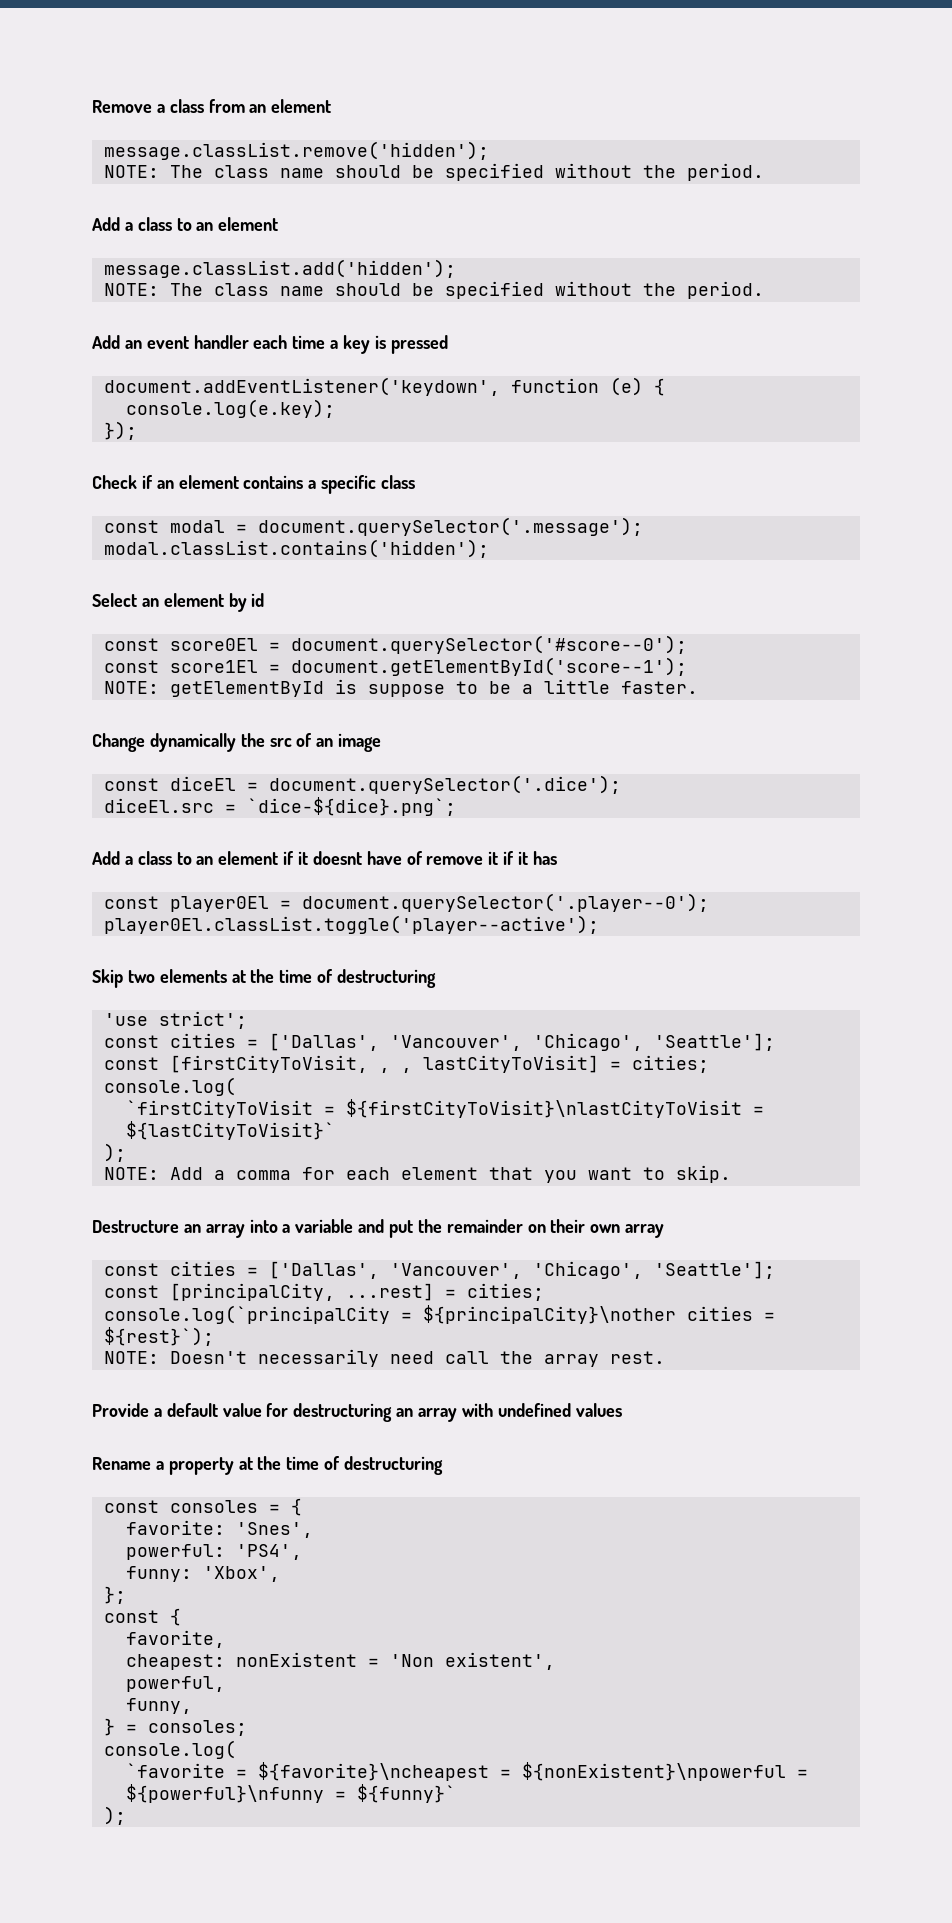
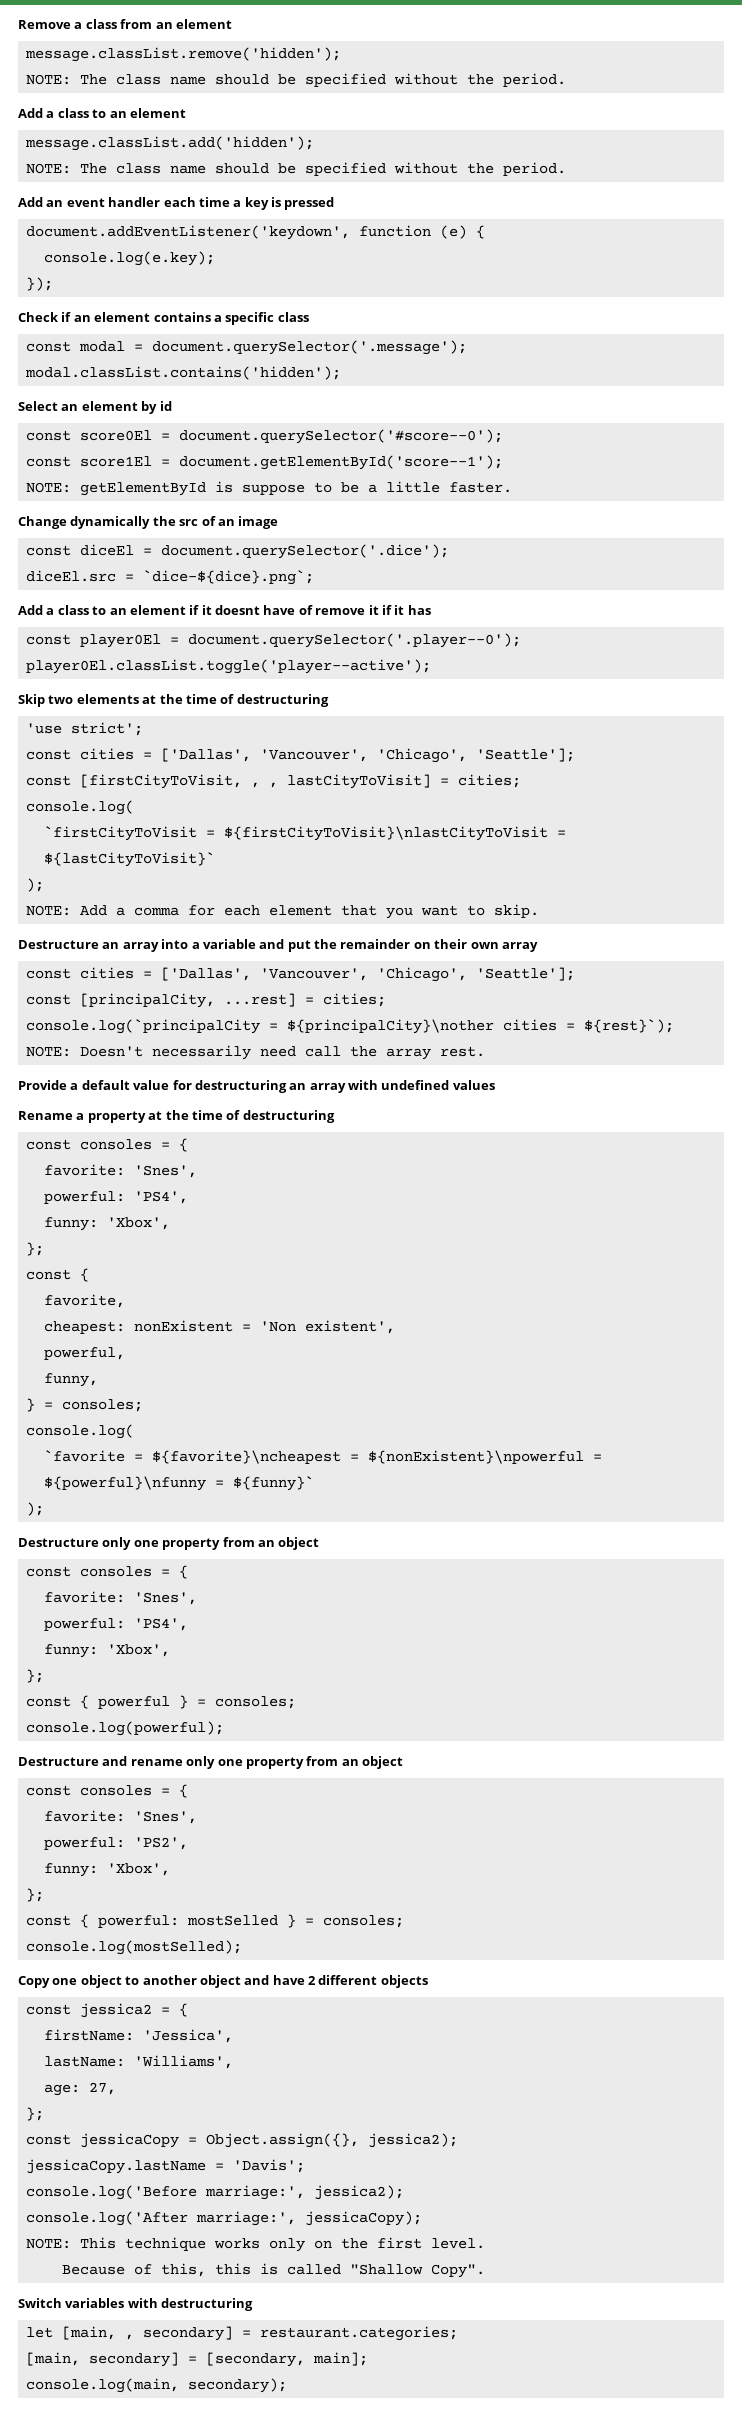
+ Destructure only one property from an object
+ const consoles = {
+ favorite: 'Snes',
+ powerful: 'PS4',
+ funny: 'Xbox',
+ };
+ const { powerful } = consoles;
+ console.log(powerful);
+ Destructure and rename only one property from an object
+ const consoles = {
+ favorite: 'Snes',
+ powerful: 'PS2',
+ funny: 'Xbox',
+ };
+ const { powerful: mostSelled } = consoles;
+ console.log(mostSelled);
+ Copy one object to another object and have 2 different objects
+ const jessica2 = {
+ firstName: 'Jessica',
+ lastName: 'Williams',
+ age: 27,
+ };
+ const jessicaCopy = Object.assign({}, jessica2);
+ jessicaCopy.lastName = 'Davis';
+ console.log('Before marriage:', jessica2);
+ console.log('After marriage:', jessicaCopy);
+ NOTE: This technique works only on the first level.
+ Because of this, this is called "Shallow Copy".
+ Switch variables with destructuring
+ let [main, , secondary] = restaurant.categories;
+ [main, secondary] = [secondary, main];
+ console.log(main, secondary);

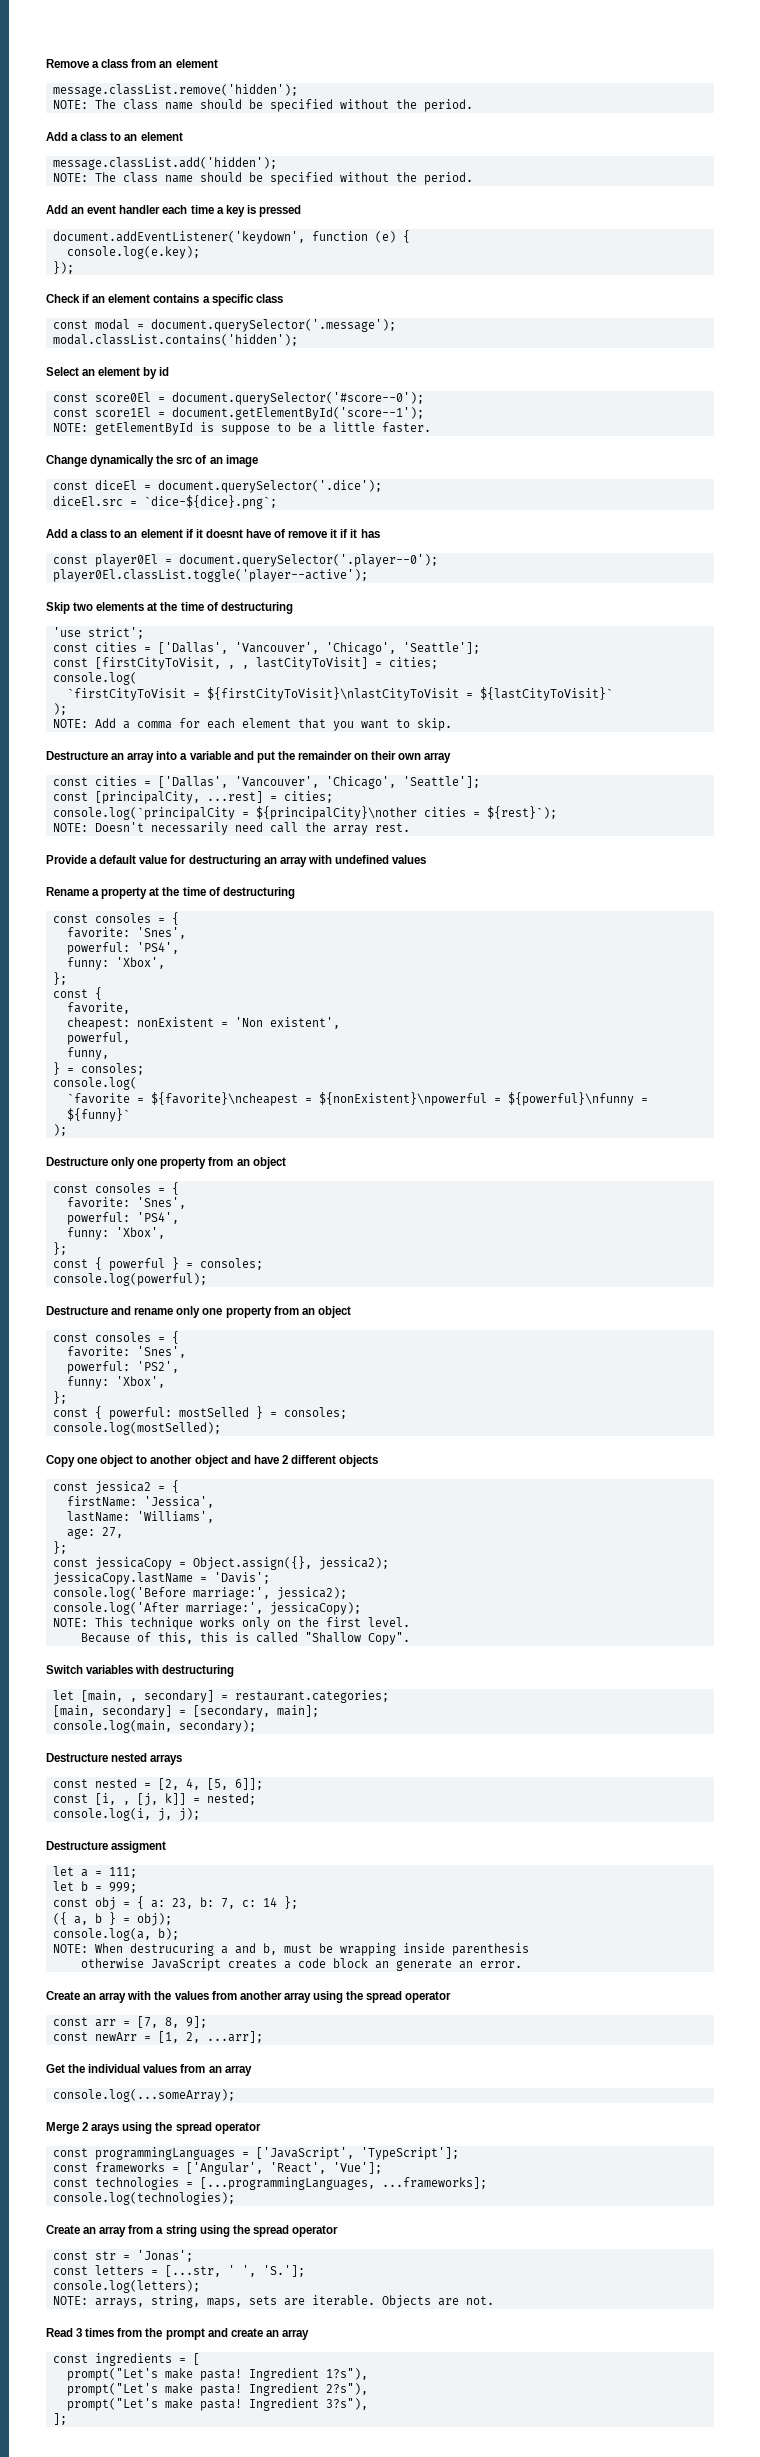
+ Destructure nested arrays
+ const nested = [2, 4, [5, 6]];
+ const [i, , [j, k]] = nested;
+ console.log(i, j, j);
+ Destructure assigment
+ let a = 111;
+ let b = 999;
+ const obj = { a: 23, b: 7, c: 14 };
+ ({ a, b } = obj);
+ console.log(a, b);
+ NOTE: When destrucuring a and b, must be wrapping inside parenthesis
+ otherwise JavaScript creates a code block an generate an error.
+ Create an array with the values from another array using the spread operator
+ const arr = [7, 8, 9];
+ const newArr = [1, 2, ...arr];
+ Get the individual values from an array
+ console.log(...someArray);
+ Merge 2 arays using the spread operator
+ const programmingLanguages = ['JavaScript', 'TypeScript'];
+ const frameworks = ['Angular', 'React', 'Vue'];
+ const technologies = [...programmingLanguages, ...frameworks];
+ console.log(technologies);
+ Create an array from a string using the spread operator
+ const str = 'Jonas';
+ const letters = [...str, ' ', 'S.'];
+ console.log(letters);
+ NOTE: arrays, string, maps, sets are iterable. Objects are not.
+ Read 3 times from the prompt and create an array
+ const ingredients = [
+ prompt("Let's make pasta! Ingredient 1?s"),
+ prompt("Let's make pasta! Ingredient 2?s"),
+ prompt("Let's make pasta! Ingredient 3?s"),
+ ];

